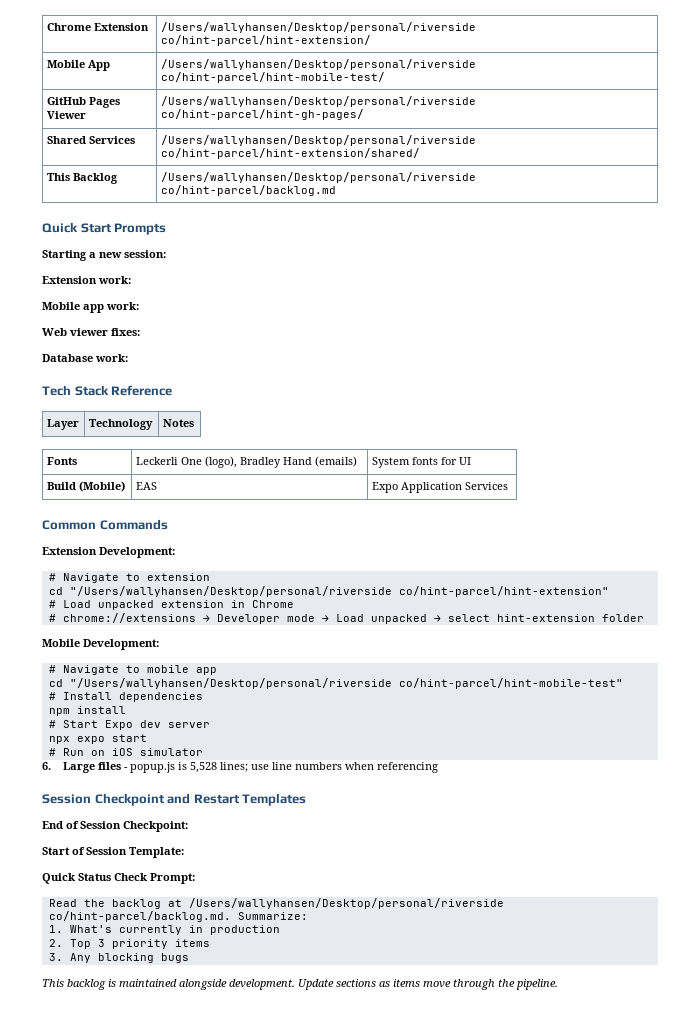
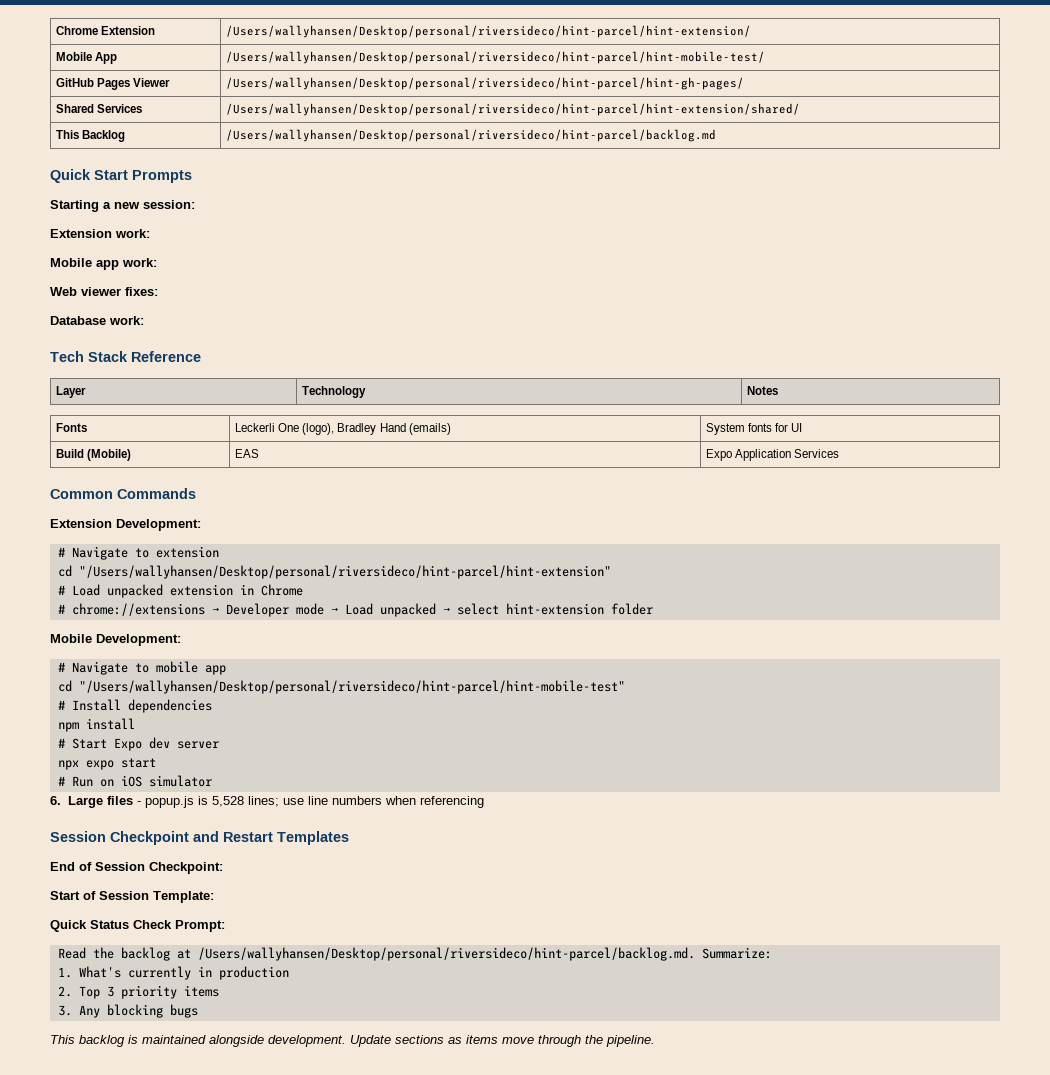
- Chrome Extension | /Users/wallyhansen/Desktop/personal/riverside co/hint-parcel/hint-extension/
+ Chrome Extension | /Users/wallyhansen/Desktop/personal/riversideco/hint-parcel/hint-extension/
- Mobile App | /Users/wallyhansen/Desktop/personal/riverside co/hint-parcel/hint-mobile-test/
+ Mobile App | /Users/wallyhansen/Desktop/personal/riversideco/hint-parcel/hint-mobile-test/
- GitHub Pages Viewer | /Users/wallyhansen/Desktop/personal/riverside co/hint-parcel/hint-gh-pages/
+ GitHub Pages Viewer | /Users/wallyhansen/Desktop/personal/riversideco/hint-parcel/hint-gh-pages/
- Shared Services | /Users/wallyhansen/Desktop/personal/riverside co/hint-parcel/hint-extension/shared/
+ Shared Services | /Users/wallyhansen/Desktop/personal/riversideco/hint-parcel/hint-extension/shared/
- This Backlog | /Users/wallyhansen/Desktop/personal/riverside co/hint-parcel/backlog.md
+ This Backlog | /Users/wallyhansen/Desktop/personal/riversideco/hint-parcel/backlog.md
- cd "/Users/wallyhansen/Desktop/personal/riverside co/hint-parcel/hint-extension"
+ cd "/Users/wallyhansen/Desktop/personal/riversideco/hint-parcel/hint-extension"
- cd "/Users/wallyhansen/Desktop/personal/riverside co/hint-parcel/hint-mobile-test"
+ cd "/Users/wallyhansen/Desktop/personal/riversideco/hint-parcel/hint-mobile-test"
- Read the backlog at /Users/wallyhansen/Desktop/personal/riverside co/hint-parcel/backlog.md. Summarize:
+ Read the backlog at /Users/wallyhansen/Desktop/personal/riversideco/hint-parcel/backlog.md. Summarize:

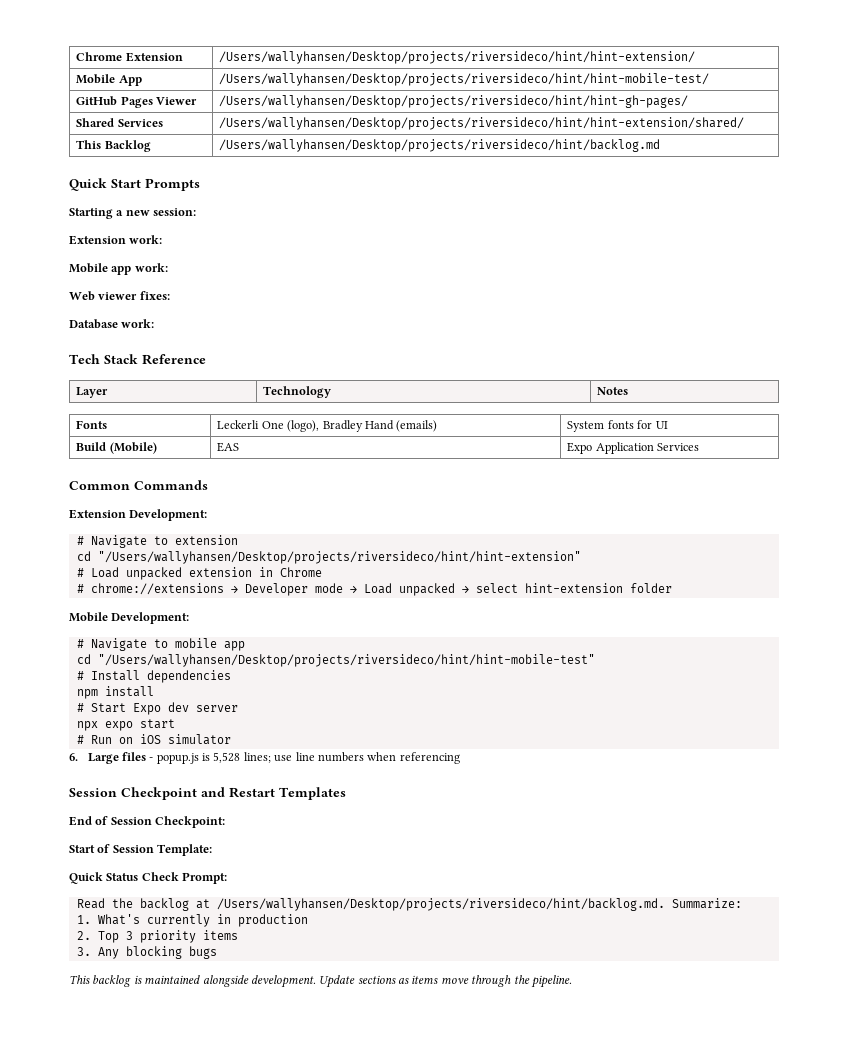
- Chrome Extension | /Users/wallyhansen/Desktop/personal/riversideco/hint-parcel/hint-extension/
+ Chrome Extension | /Users/wallyhansen/Desktop/projects/riversideco/hint/hint-extension/
- Mobile App | /Users/wallyhansen/Desktop/personal/riversideco/hint-parcel/hint-mobile-test/
+ Mobile App | /Users/wallyhansen/Desktop/projects/riversideco/hint/hint-mobile-test/
- GitHub Pages Viewer | /Users/wallyhansen/Desktop/personal/riversideco/hint-parcel/hint-gh-pages/
+ GitHub Pages Viewer | /Users/wallyhansen/Desktop/projects/riversideco/hint/hint-gh-pages/
- Shared Services | /Users/wallyhansen/Desktop/personal/riversideco/hint-parcel/hint-extension/shared/
+ Shared Services | /Users/wallyhansen/Desktop/projects/riversideco/hint/hint-extension/shared/
- This Backlog | /Users/wallyhansen/Desktop/personal/riversideco/hint-parcel/backlog.md
+ This Backlog | /Users/wallyhansen/Desktop/projects/riversideco/hint/backlog.md
- cd "/Users/wallyhansen/Desktop/personal/riversideco/hint-parcel/hint-extension"
+ cd "/Users/wallyhansen/Desktop/projects/riversideco/hint/hint-extension"
- cd "/Users/wallyhansen/Desktop/personal/riversideco/hint-parcel/hint-mobile-test"
+ cd "/Users/wallyhansen/Desktop/projects/riversideco/hint/hint-mobile-test"
- Read the backlog at /Users/wallyhansen/Desktop/personal/riversideco/hint-parcel/backlog.md. Summarize:
+ Read the backlog at /Users/wallyhansen/Desktop/projects/riversideco/hint/backlog.md. Summarize:

